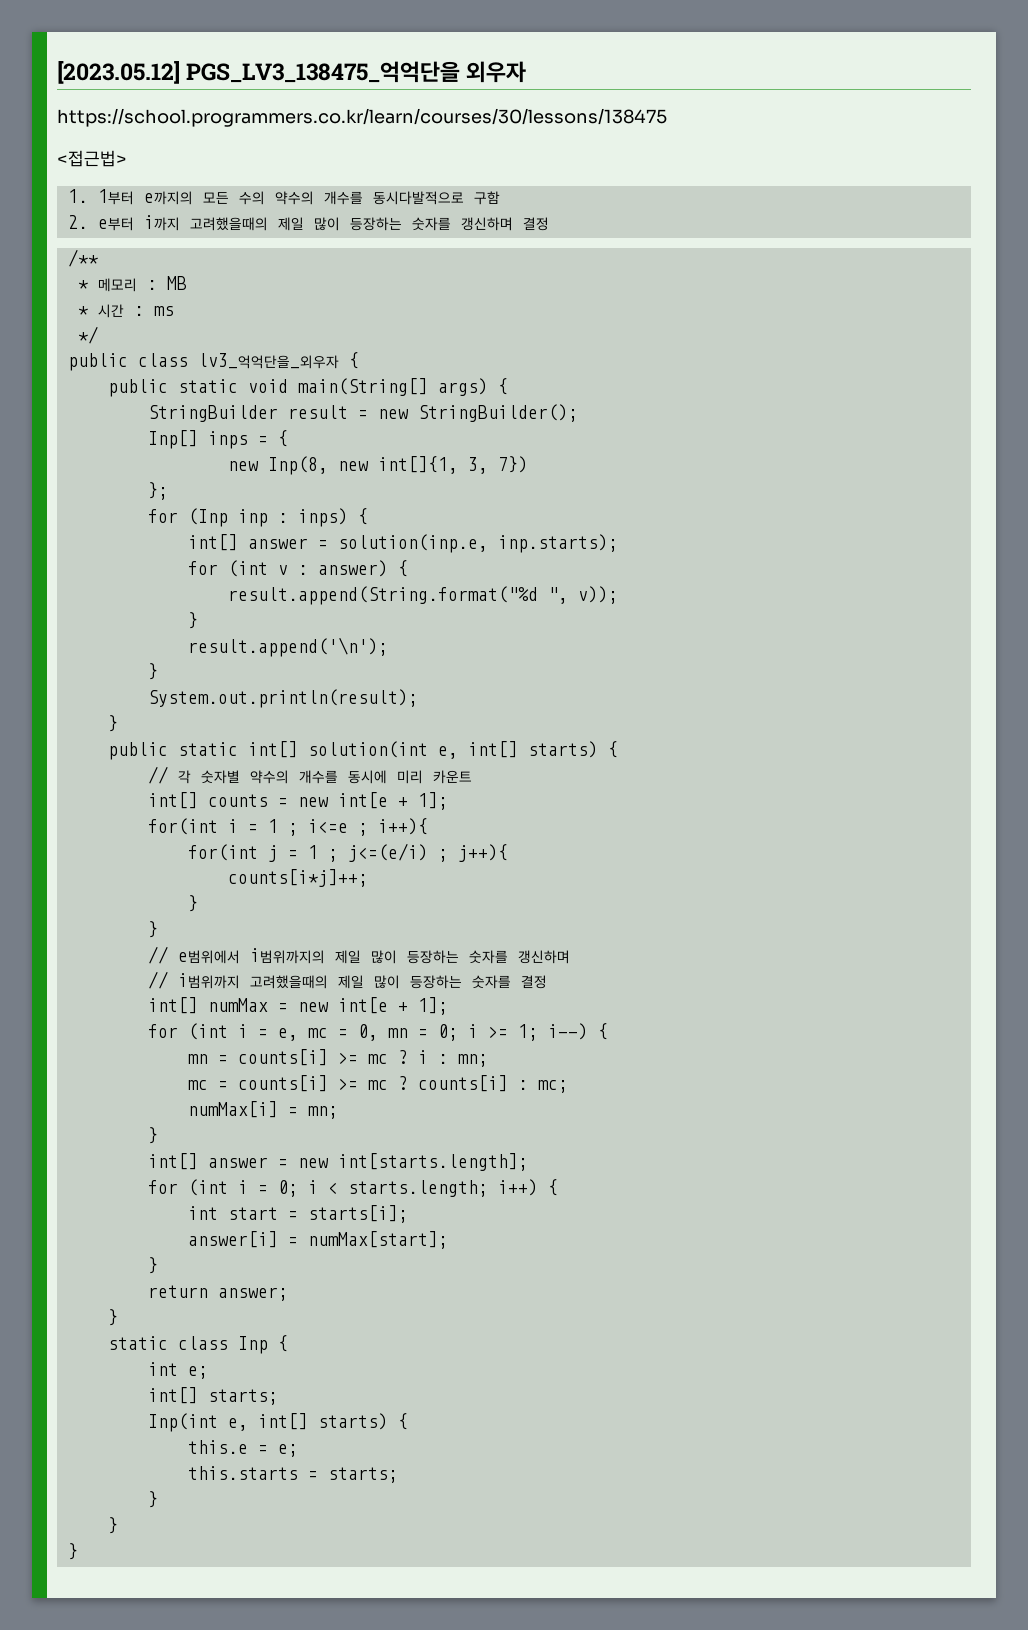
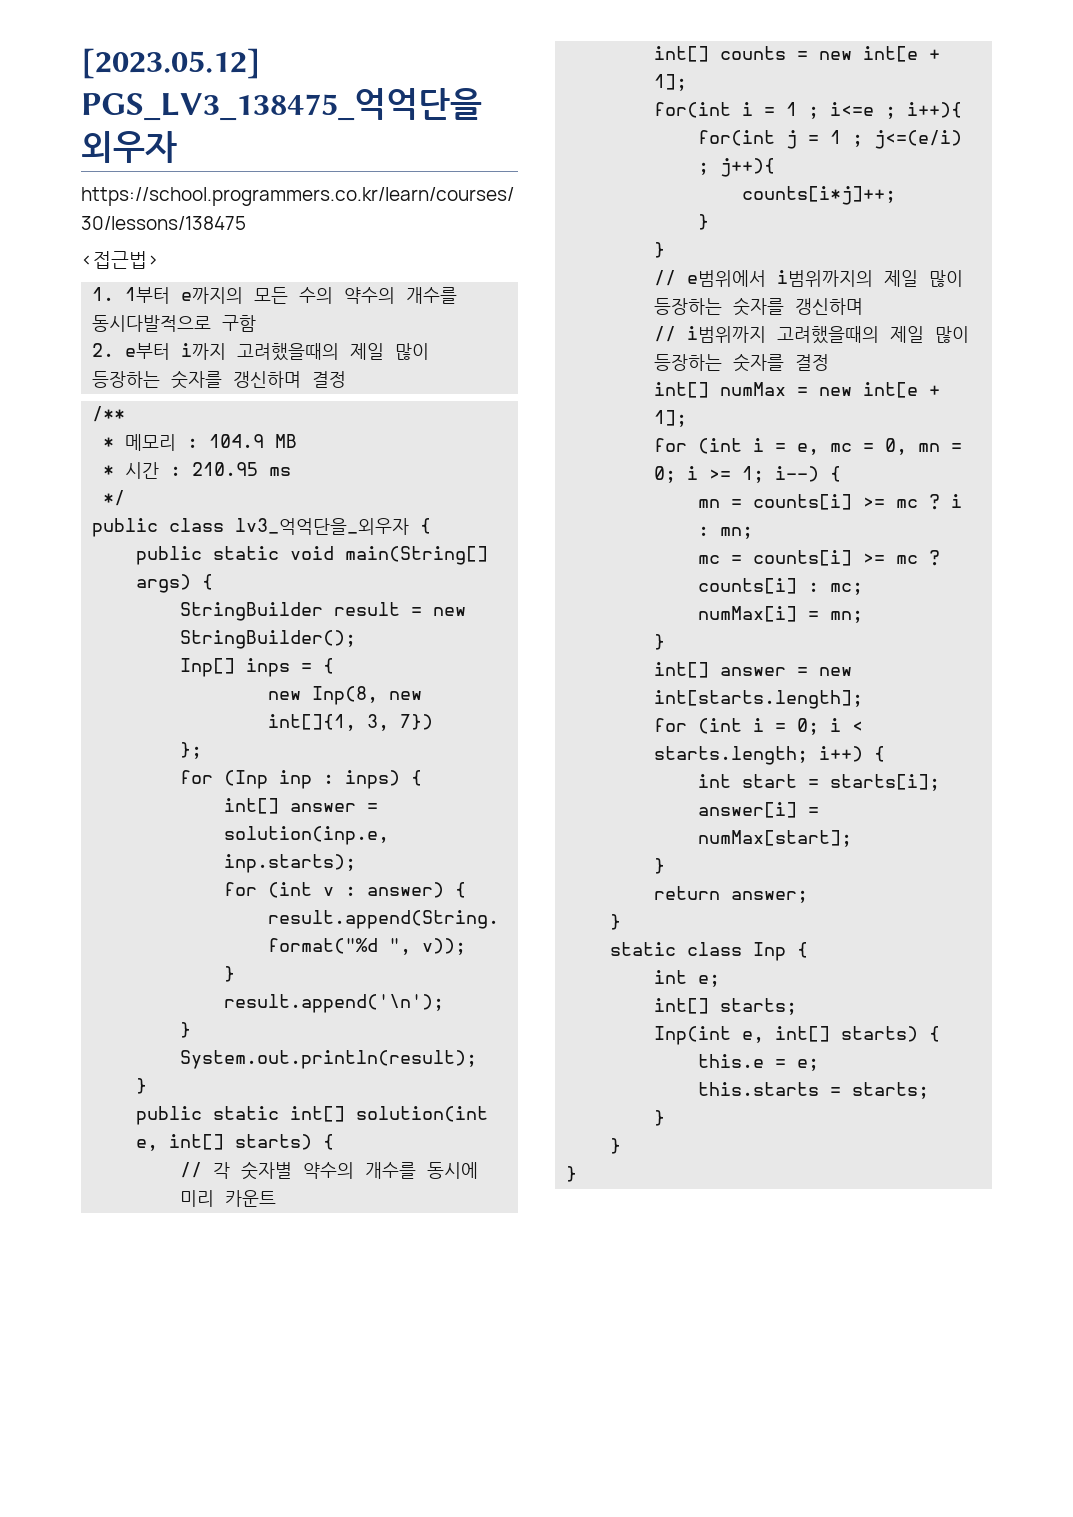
- * 메모리 : MB
+ * 메모리 : 104.9 MB
- * 시간 : ms
+ * 시간 : 210.95 ms

